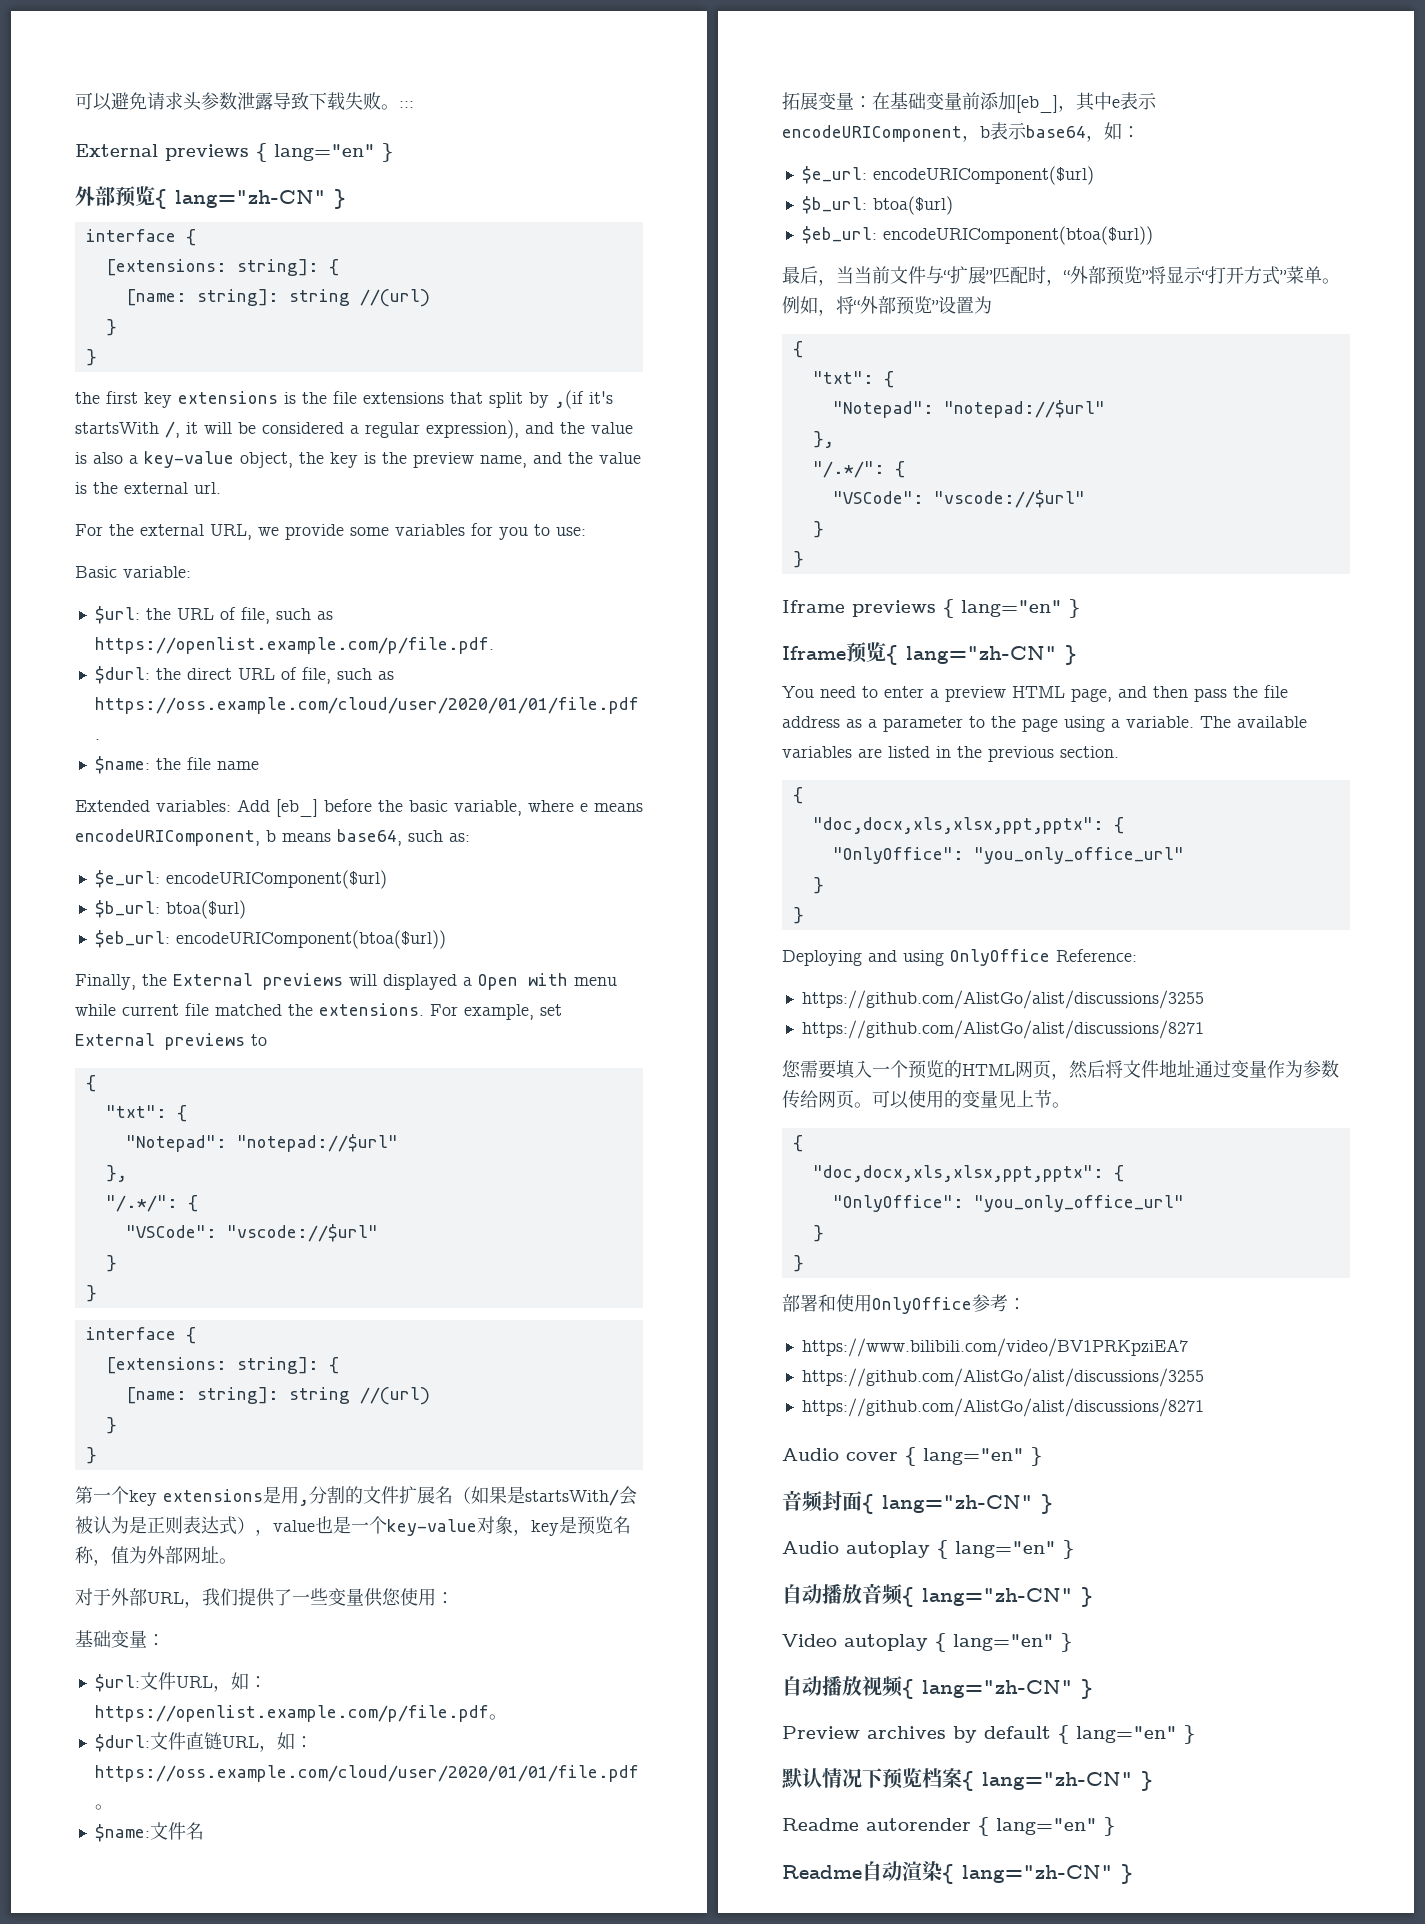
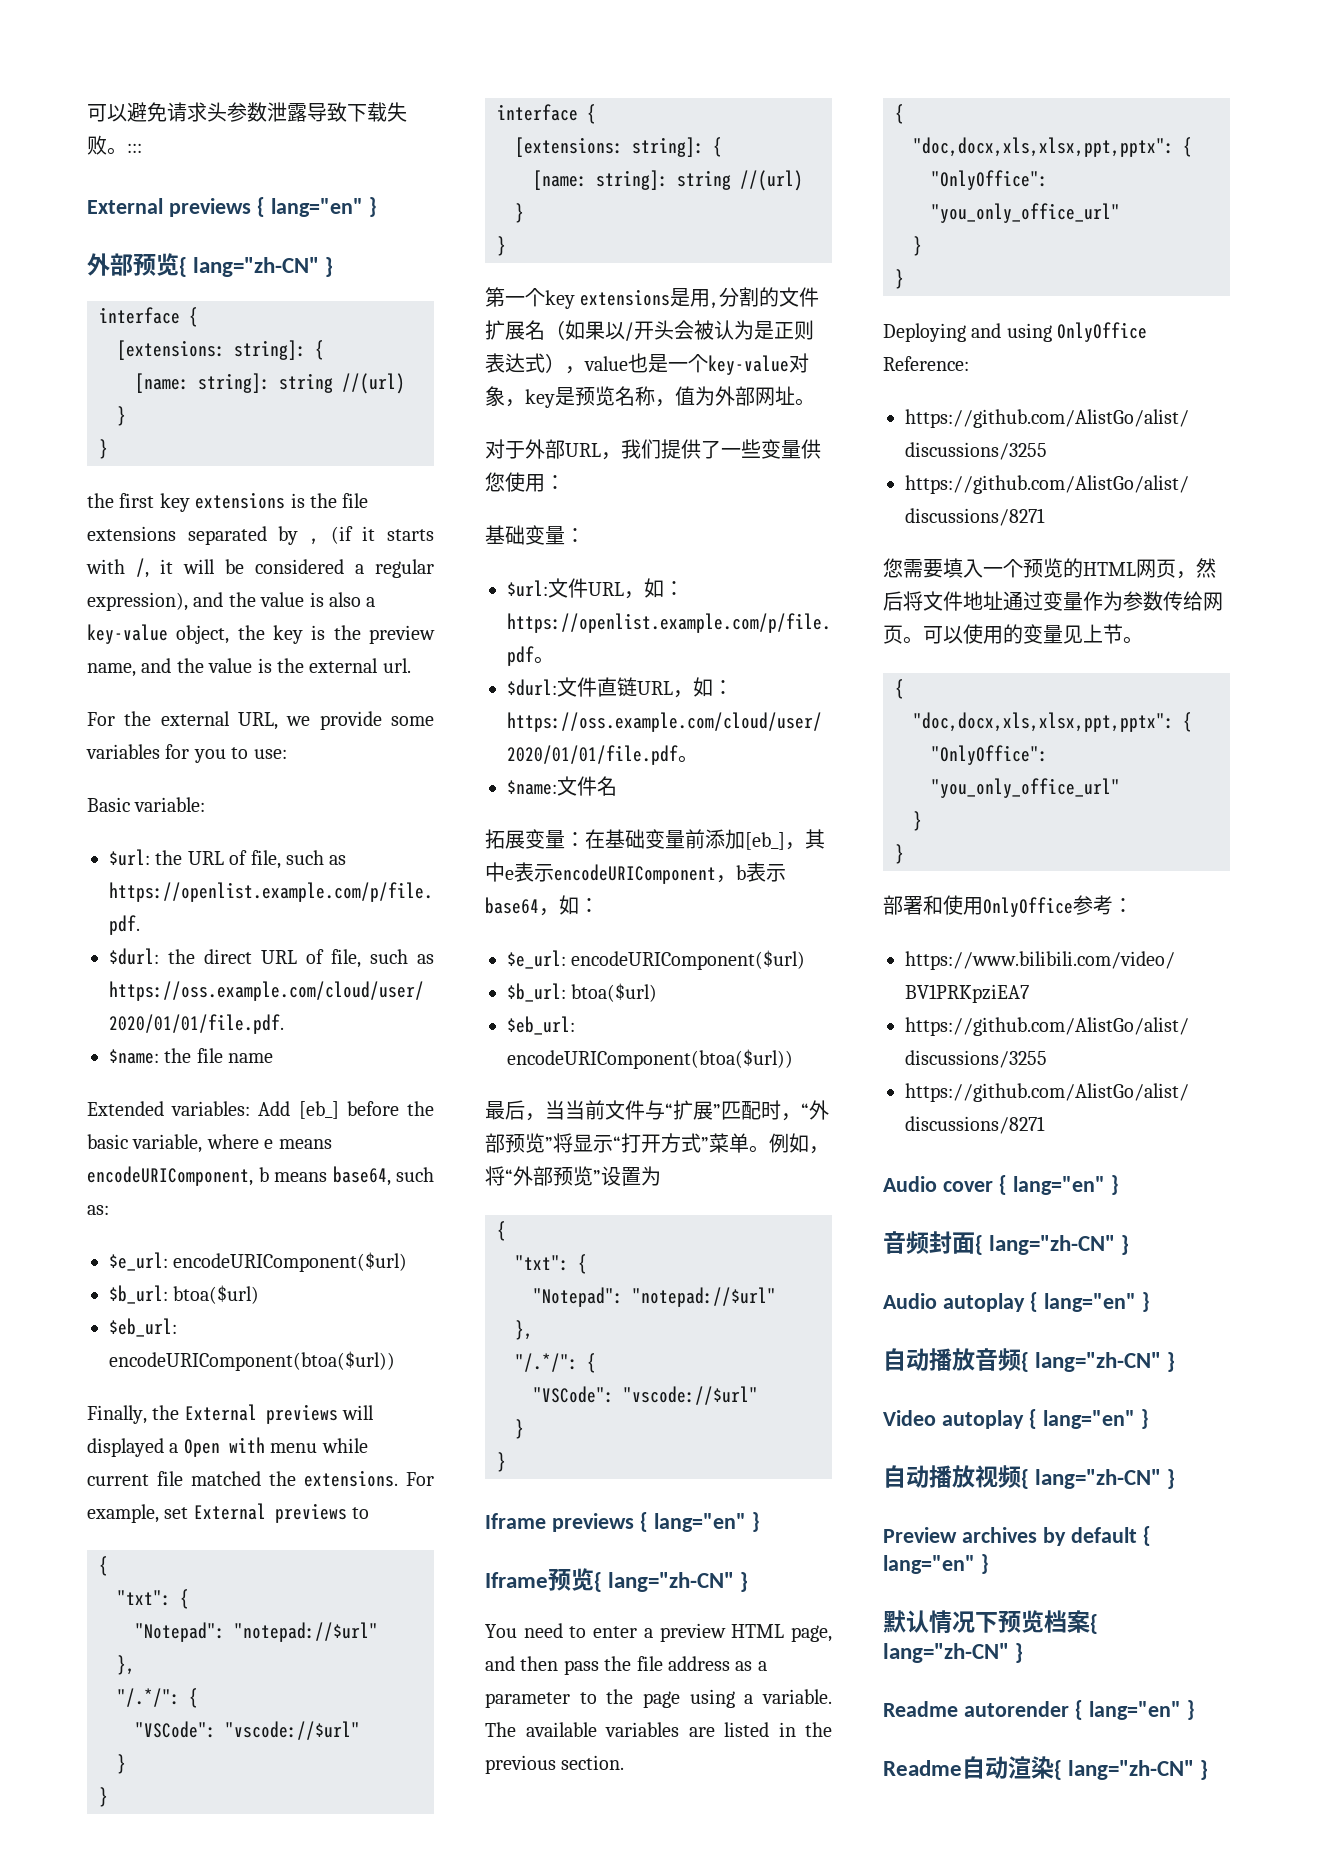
- the first key extensions is the file extensions that split by ,(if it's startsWith /, it will be considered a regular expression), and the value is also a key-value object, the key is the preview name, and the value is the external url.
+ the first key extensions is the file extensions separated by , (if it starts with /, it will be considered a regular expression), and the value is also a key-value object, the key is the preview name, and the value is the external url.
- 第一个key extensions是用,分割的文件扩展名（如果是startsWith/会被认为是正则表达式），value也是一个key-value对象，key是预览名称，值为外部网址。
+ 第一个key extensions是用,分割的文件扩展名（如果以/开头会被认为是正则表达式），value也是一个key-value对象，key是预览名称，值为外部网址。

